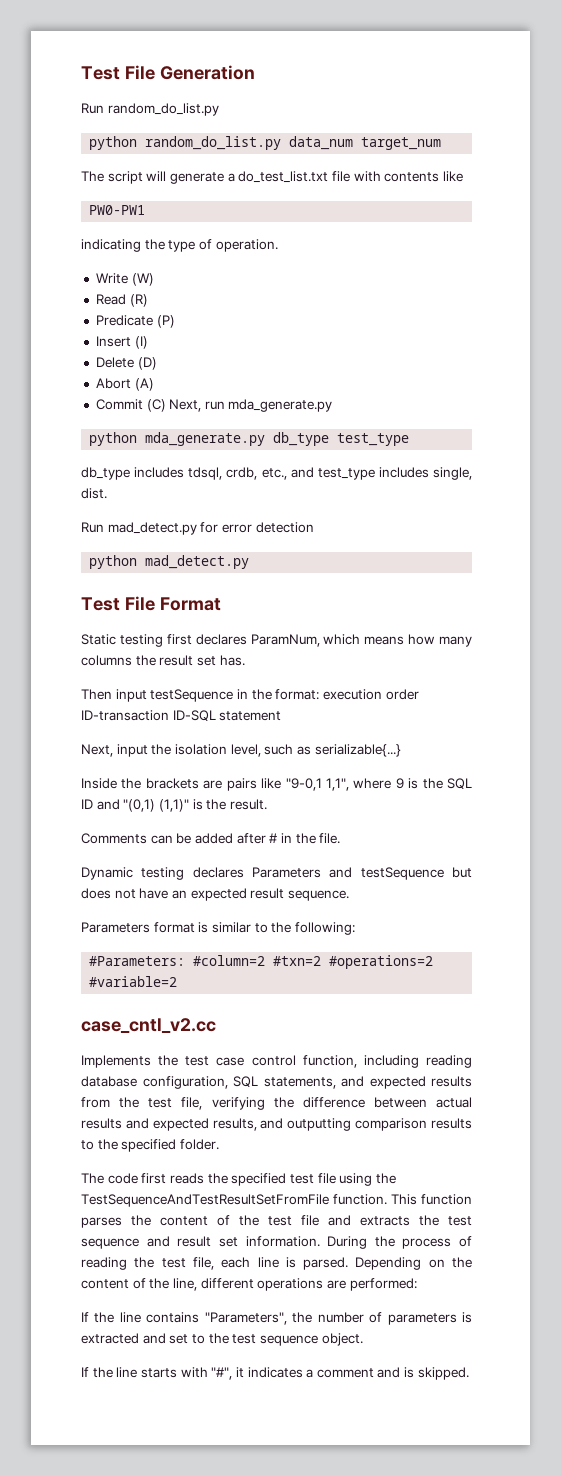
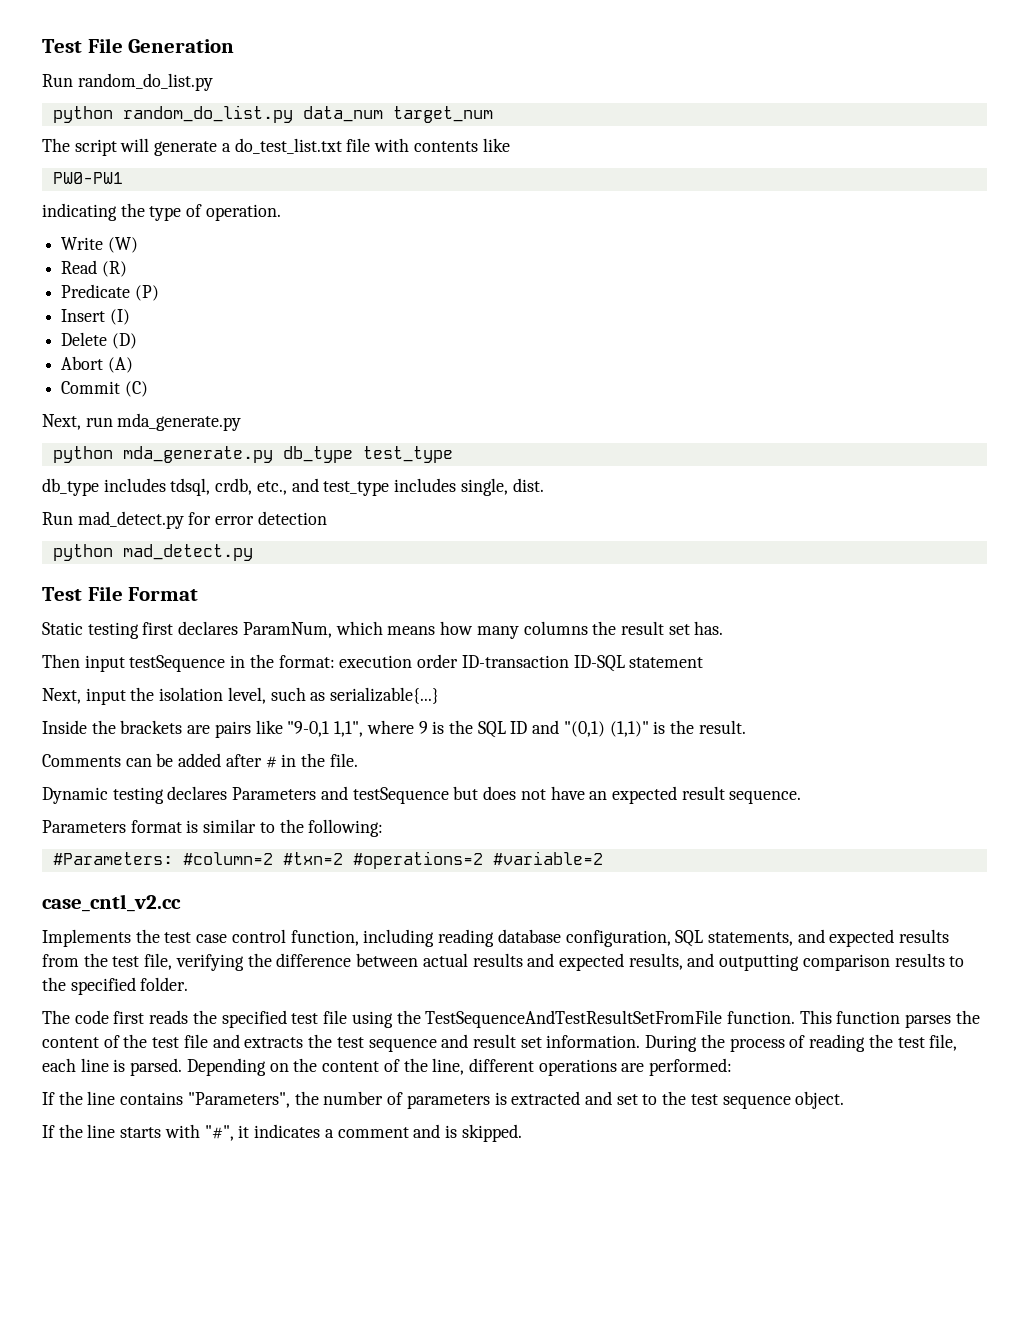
- Commit (C) Next, run mda_generate.py
+ Commit (C)
+ Next, run mda_generate.py

